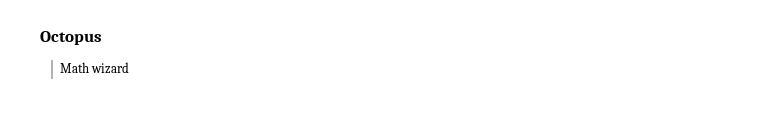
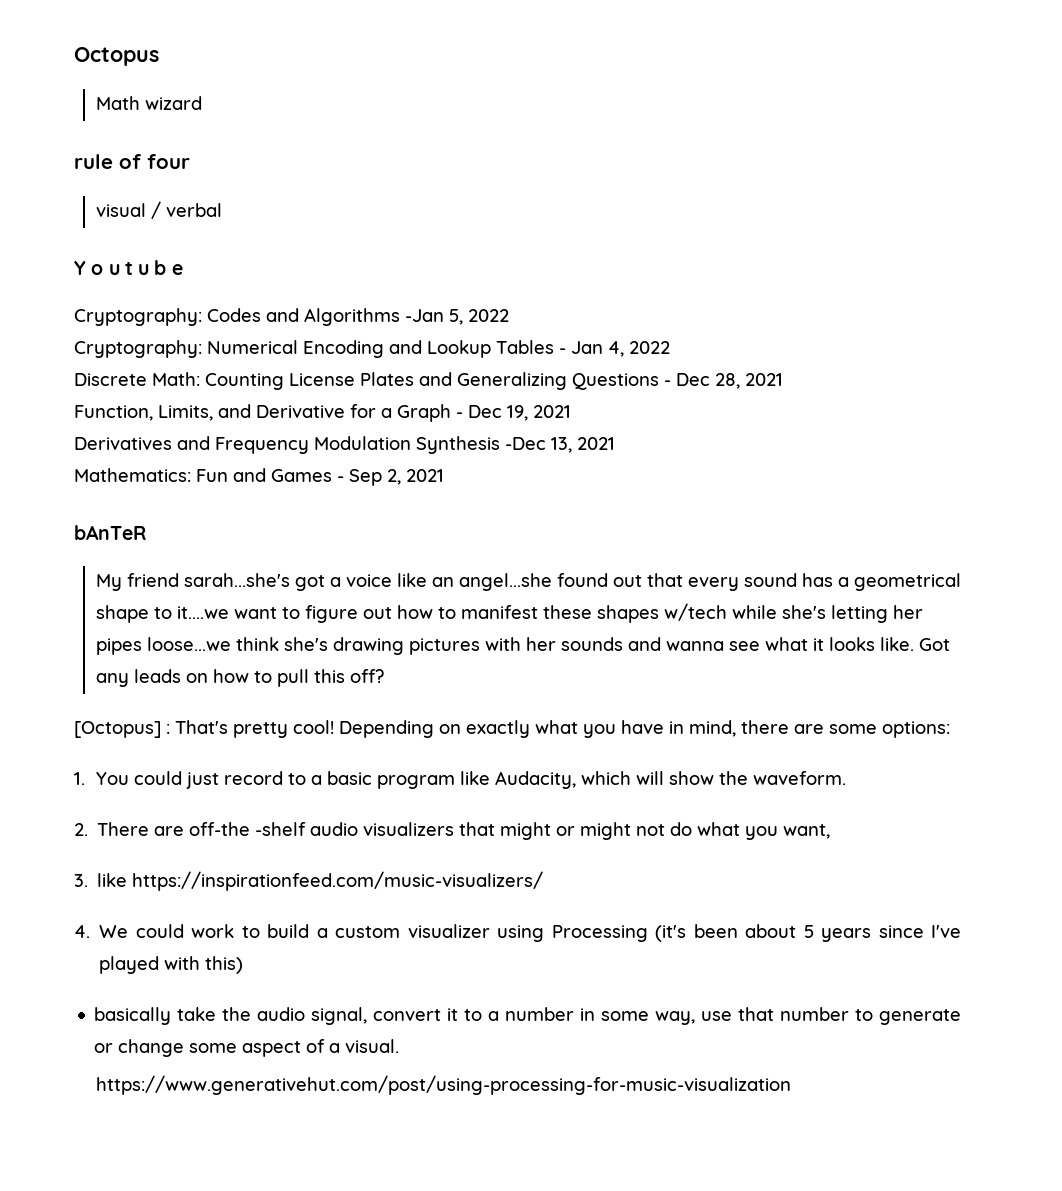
+ rule of four
+ visual / verbal
+ Y o u t u b e
+ Cryptography: Codes and Algorithms -Jan 5, 2022
+ Cryptography: Numerical Encoding and Lookup Tables - Jan 4, 2022
+ Discrete Math: Counting License Plates and Generalizing Questions - Dec 28, 2021
+ Function, Limits, and Derivative for a Graph - Dec 19, 2021
+ Derivatives and Frequency Modulation Synthesis -Dec 13, 2021
+ Mathematics: Fun and Games - Sep 2, 2021
+ bAnTeR
+ My friend sarah...she's got a voice like an angel...she found out that every sound has a geometrical shape to it....we want to figure out how to manifest these shapes w/tech while she's letting her pipes loose...we think she's drawing pictures with her sounds and wanna see what it looks like. Got any leads on how to pull this off?
+ [Octopus] : That's pretty cool! Depending on exactly what you have in mind, there are some options:
+ 1. You could just record to a basic program like Audacity, which will show the waveform.
+ 2. There are off-the -shelf audio visualizers that might or might not do what you want,
+ 3. like https://inspirationfeed.com/music-visualizers/
+ 4. We could work to build a custom visualizer using Processing (it's been about 5 years since I've played with this)
+ basically take the audio signal, convert it to a number in some way, use that number to generate or change some aspect of a visual.
+ https://www.generativehut.com/post/using-processing-for-music-visualization

